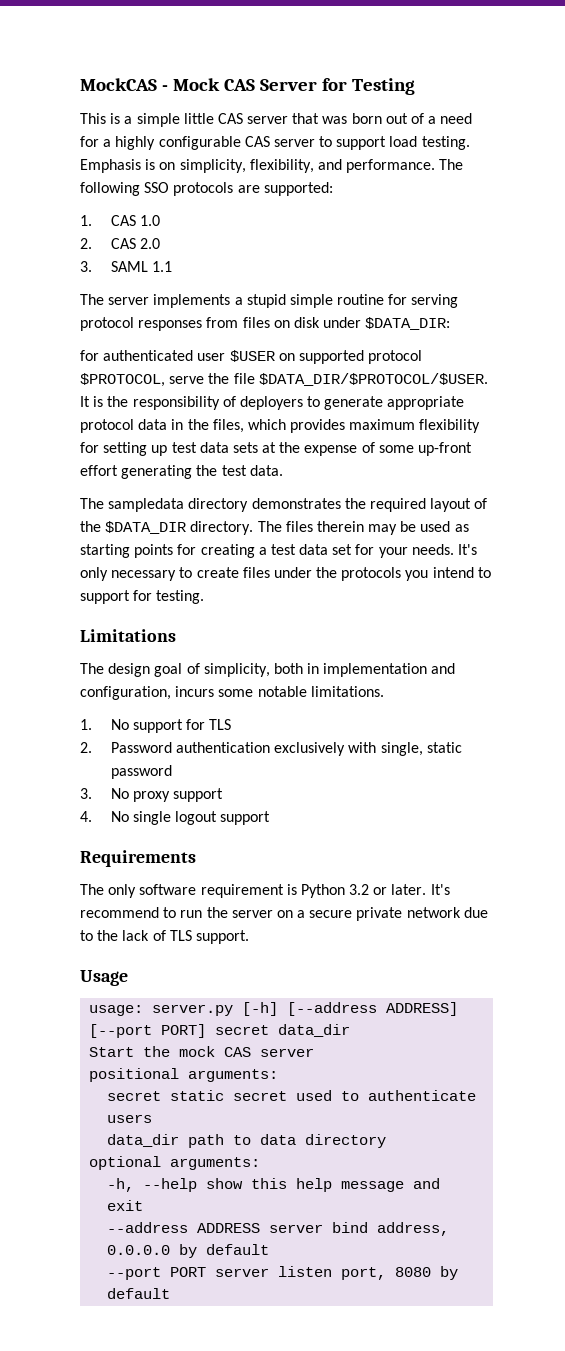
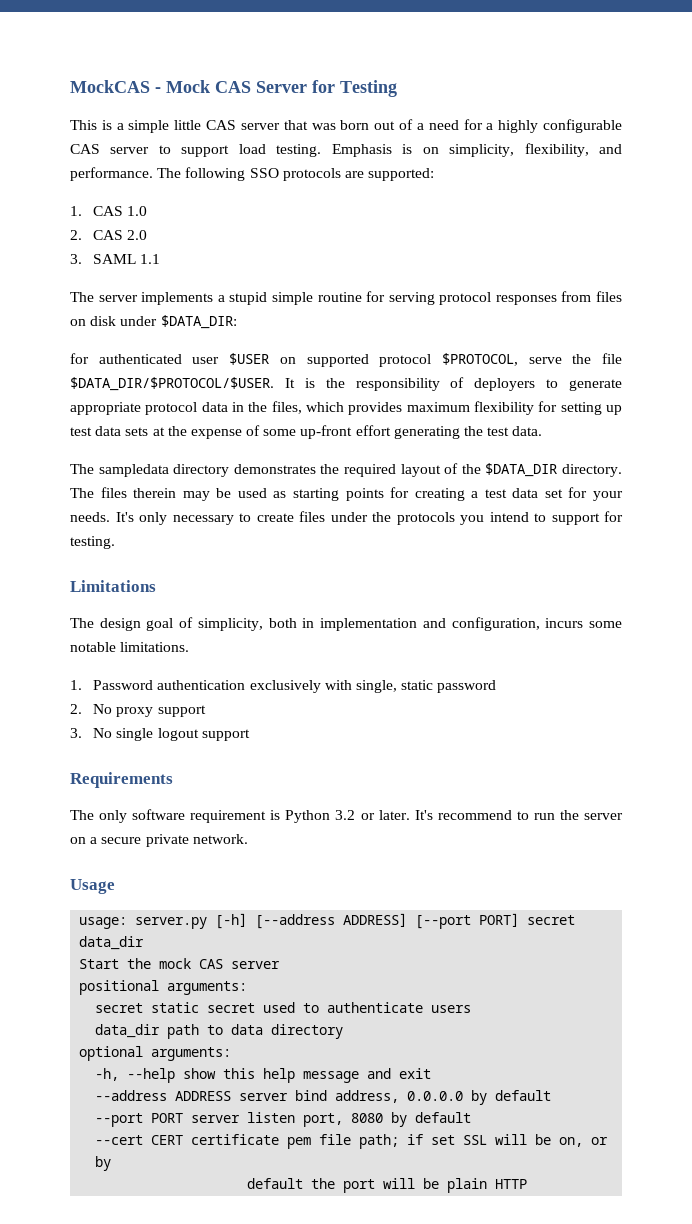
- 1. No support for TLS
- 2. Password authentication exclusively with single, static password
+ 1. Password authentication exclusively with single, static password
- 3. No proxy support
+ 2. No proxy support
- 4. No single logout support
+ 3. No single logout support
- It's recommend to run the server on a secure private network due to the lack of TLS support.
+ It's recommend to run the server on a secure private network.
+ --cert CERT certificate pem file path; if set SSL will be on, or by
+ default the port will be plain HTTP

